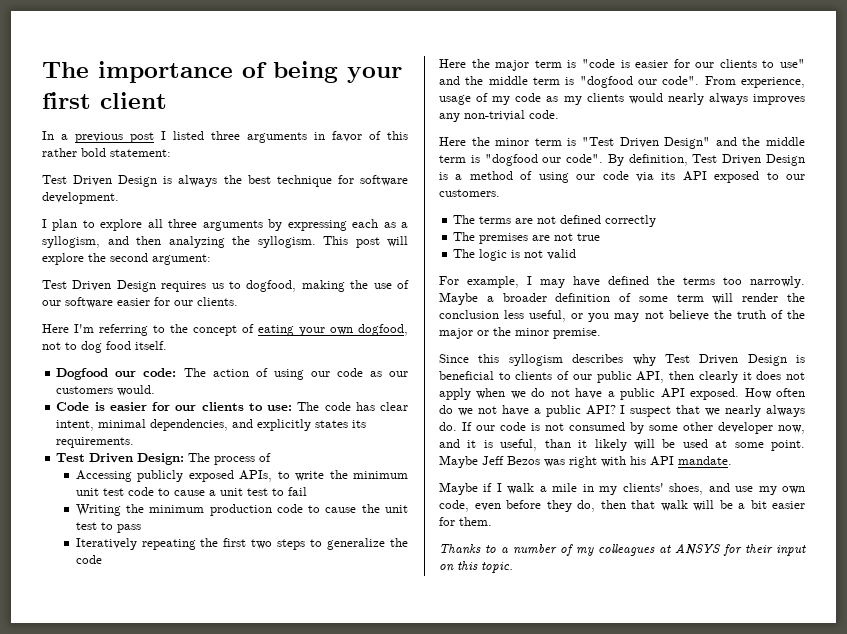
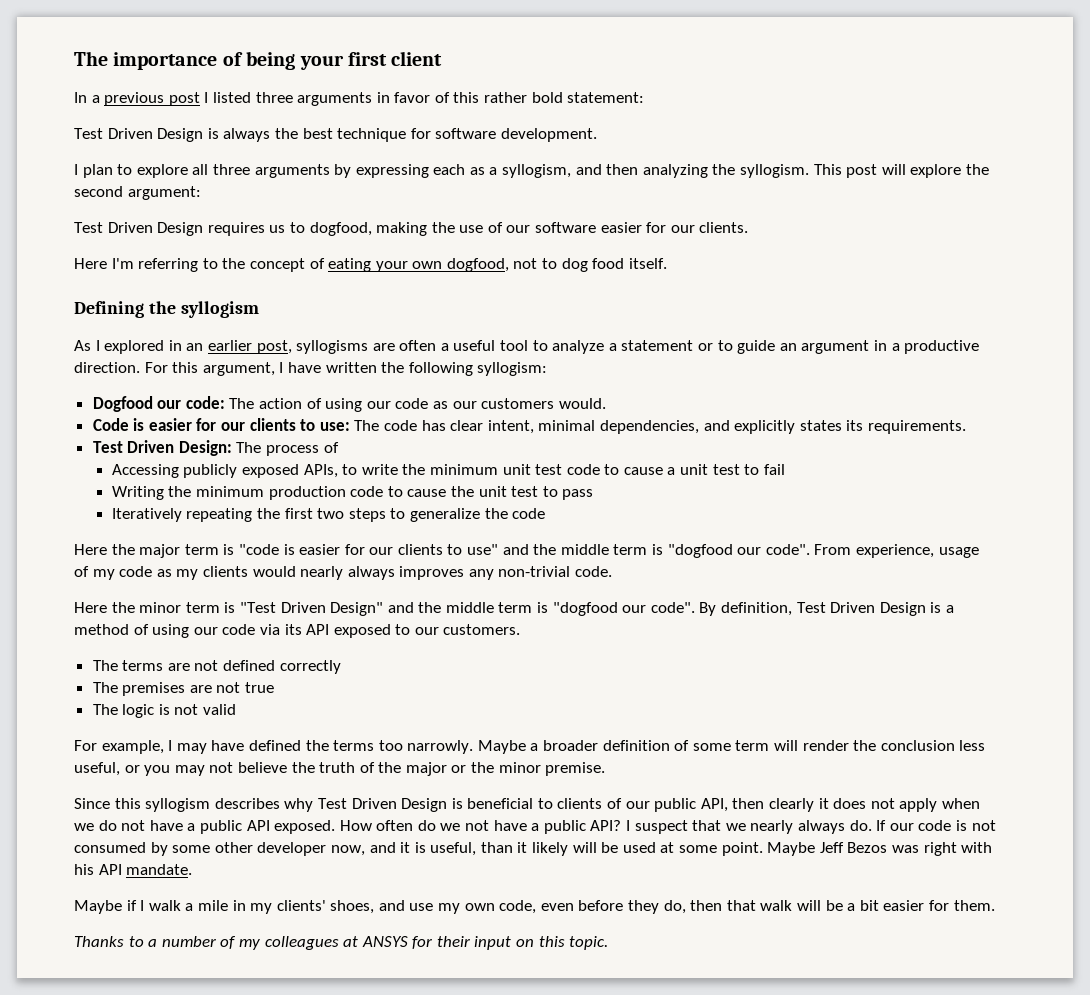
+ Defining the syllogism
+ As I explored in an earlier post, syllogisms are often a useful tool to analyze a statement or to guide an argument in a productive direction. For this argument, I have written the following syllogism:

